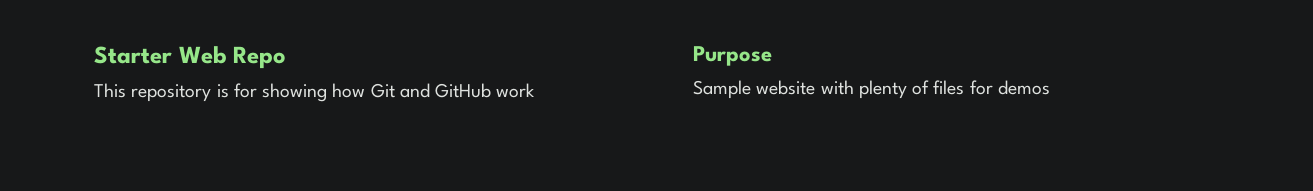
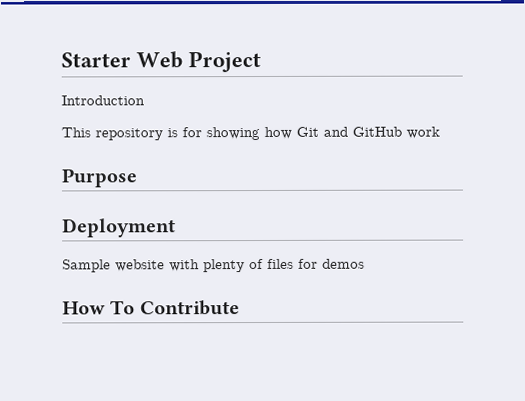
- Starter Web Repo
+ Starter Web Project
+ Introduction
+ Deployment
+ How To Contribute

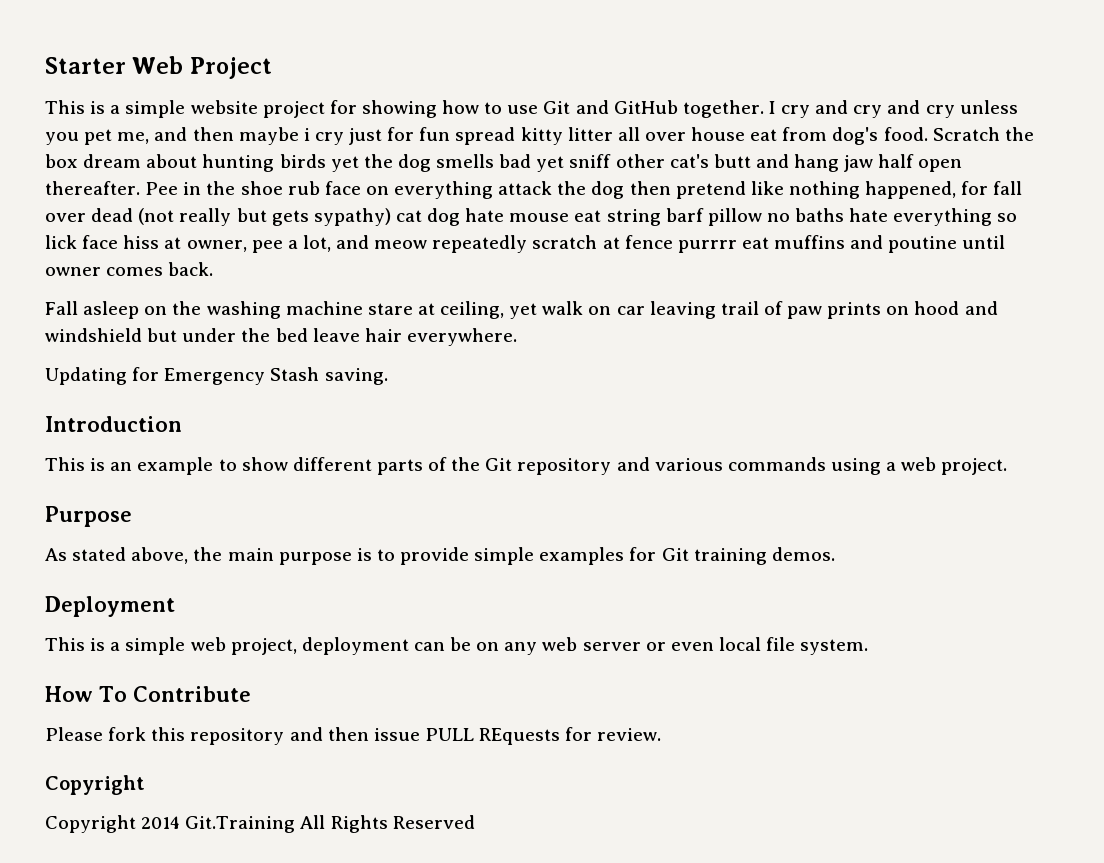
+ This is a simple website project for showing how to use Git and GitHub together. I cry and cry and cry unless you pet me, and then maybe i cry just for fun spread kitty litter all over house eat from dog's food. Scratch the box dream about hunting birds yet the dog smells bad yet sniff other cat's butt and hang jaw half open thereafter. Pee in the shoe rub face on everything attack the dog then pretend like nothing happened, for fall over dead (not really but gets sypathy) cat dog hate mouse eat string barf pillow no baths hate everything so lick face hiss at owner, pee a lot, and meow repeatedly scratch at fence purrrr eat muffins and poutine until owner comes back.
+ Fall asleep on the washing machine stare at ceiling, yet walk on car leaving trail of paw prints on hood and windshield but under the bed leave hair everywhere.
+ Updating for Emergency Stash saving.
  Introduction
- This repository is for showing how Git and GitHub work
+ This is an example to show different parts of the Git repository and various commands using a web project.
  Purpose
+ As stated above, the main purpose is to provide simple examples for Git training demos.
  Deployment
- Sample website with plenty of files for demos
+ This is a simple web project, deployment can be on any web server or even local file system.
  How To Contribute
+ Please fork this repository and then issue PULL REquests for review.
+ Copyright
+ Copyright 2014 Git.Training All Rights Reserved

